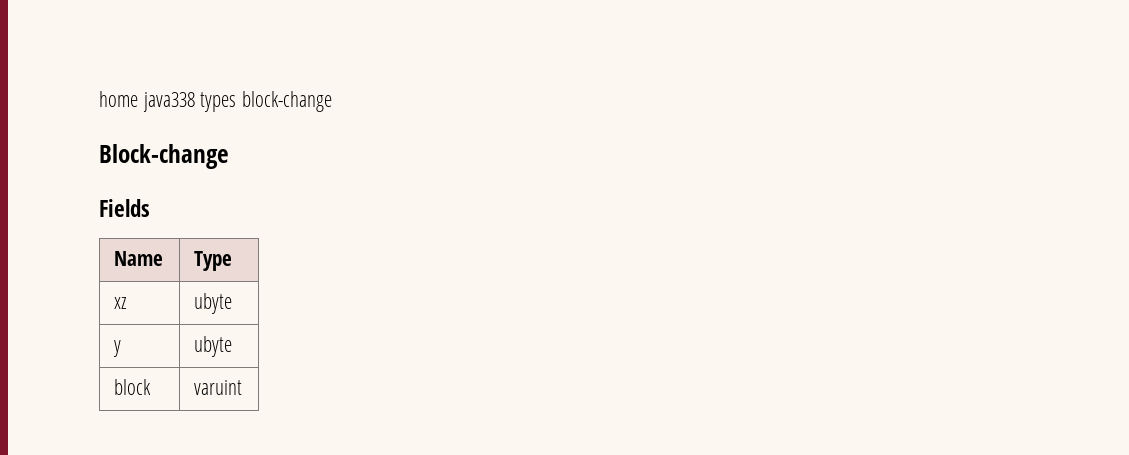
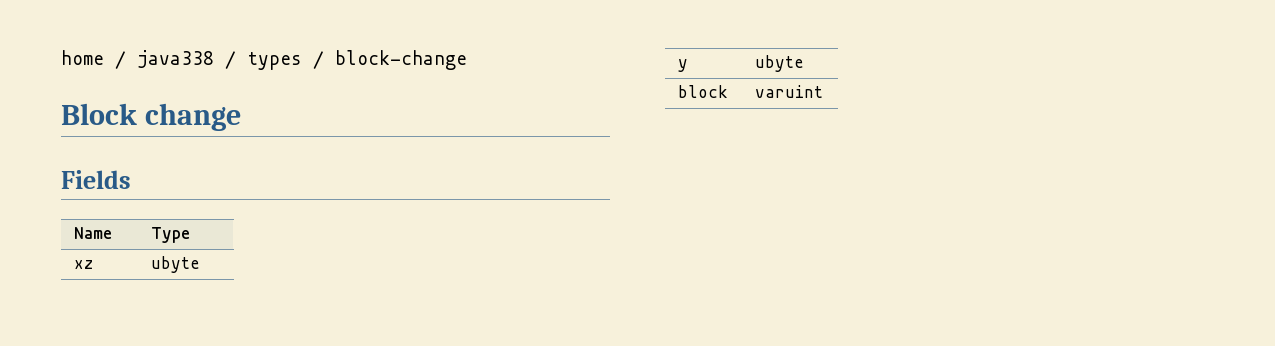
- home java338 types block-change
+ home / java338 / types / block-change
- Block-change
+ Block change

